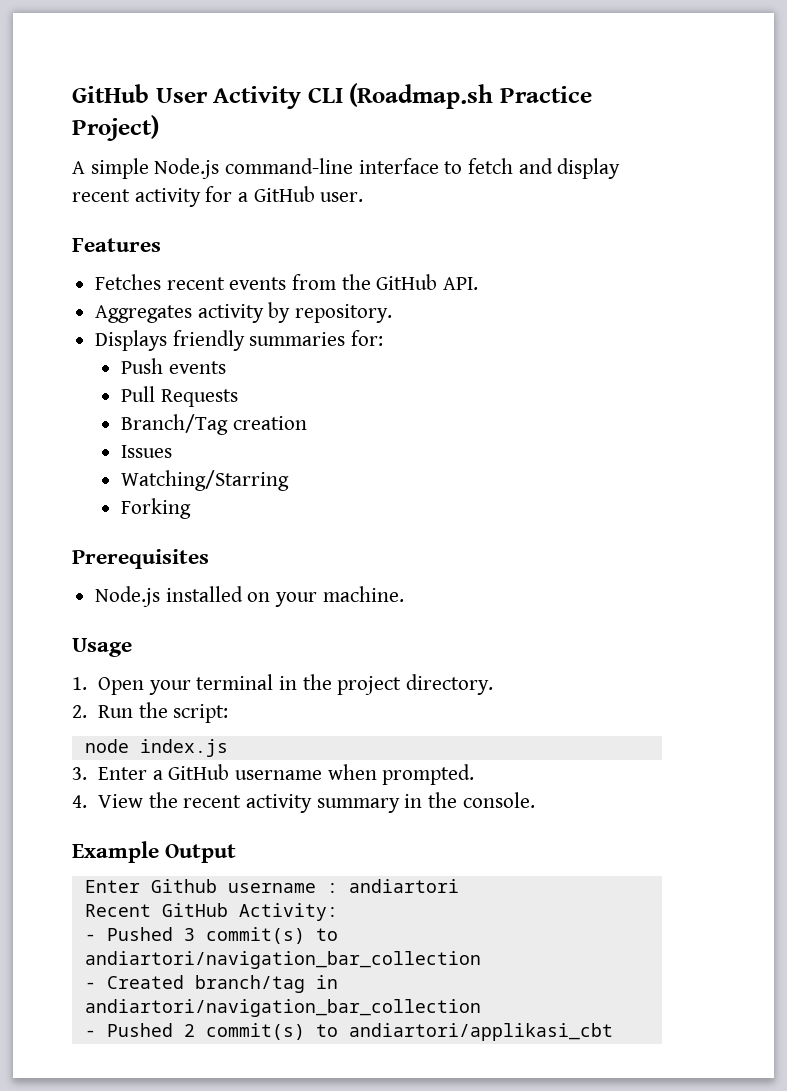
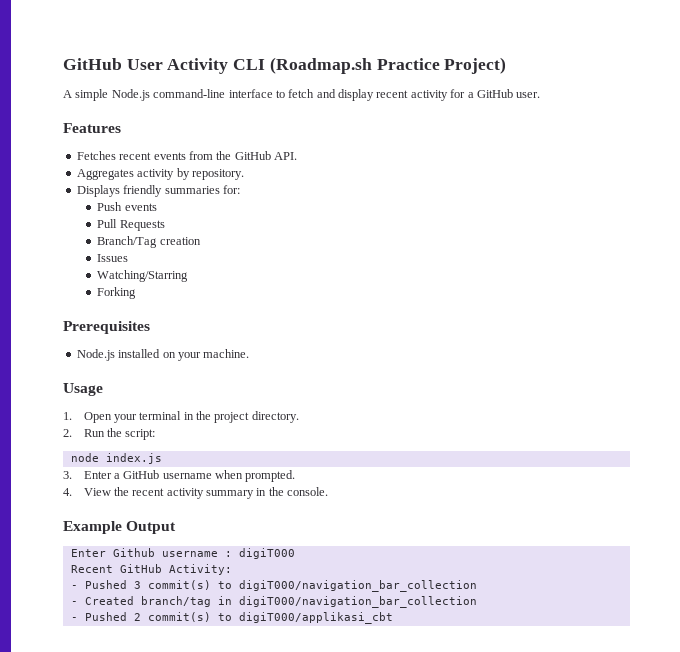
- Enter Github username : andiartori
+ Enter Github username : digiT000
- - Pushed 3 commit(s) to andiartori/navigation_bar_collection
+ - Pushed 3 commit(s) to digiT000/navigation_bar_collection
- - Created branch/tag in andiartori/navigation_bar_collection
+ - Created branch/tag in digiT000/navigation_bar_collection
- - Pushed 2 commit(s) to andiartori/applikasi_cbt
+ - Pushed 2 commit(s) to digiT000/applikasi_cbt

